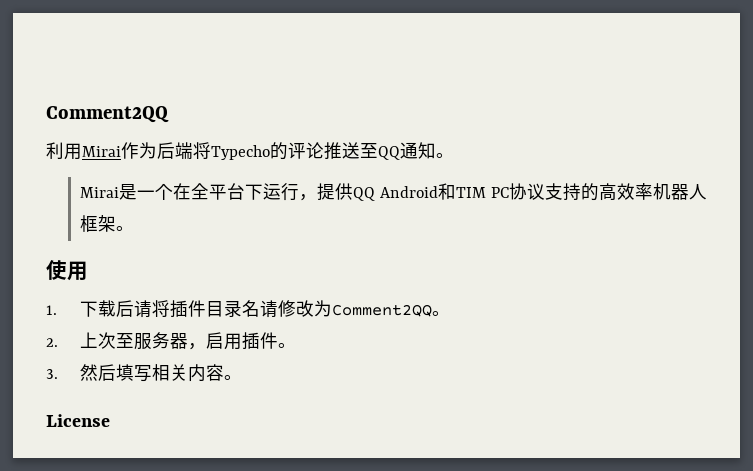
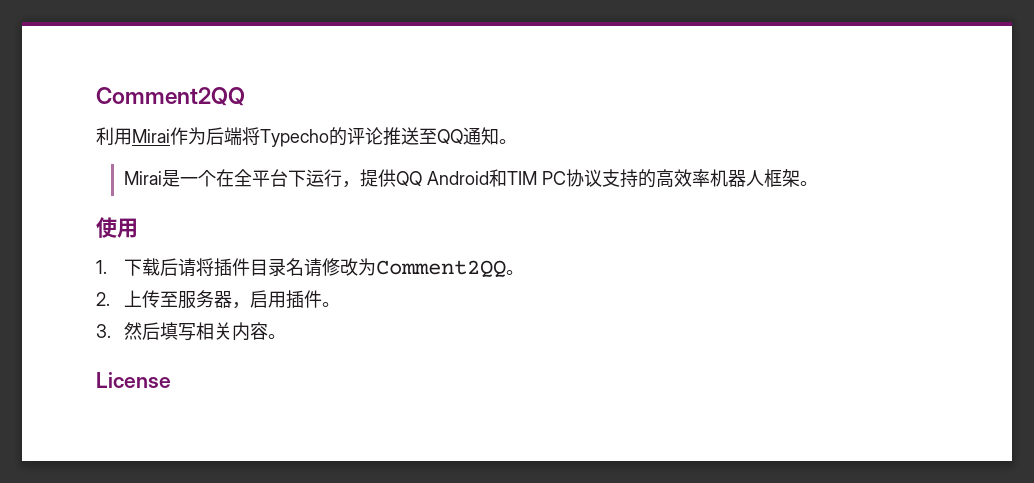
- 2.上次至服务器，启用插件。
+ 2.上传至服务器，启用插件。

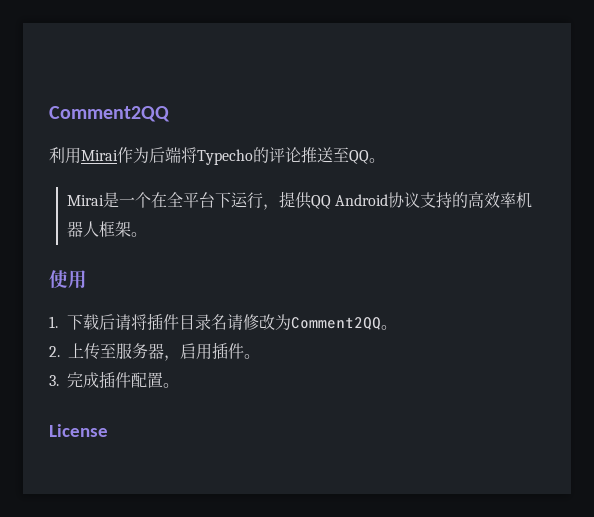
- 利用Mirai作为后端将Typecho的评论推送至QQ通知。
+ 利用Mirai作为后端将Typecho的评论推送至QQ。
- Mirai是一个在全平台下运行，提供QQ Android和TIM PC协议支持的高效率机器人框架。
+ Mirai是一个在全平台下运行，提供QQ Android协议支持的高效率机器人框架。
- 3.然后填写相关内容。
+ 3.完成插件配置。

